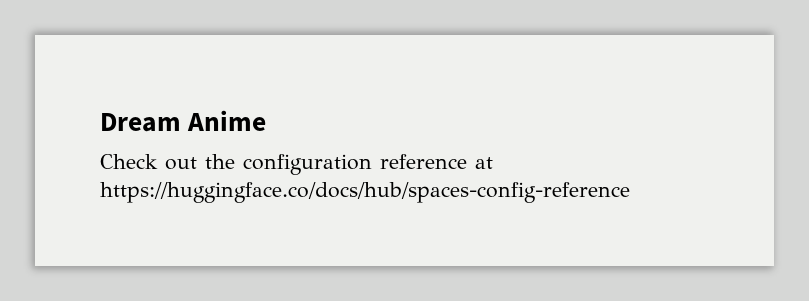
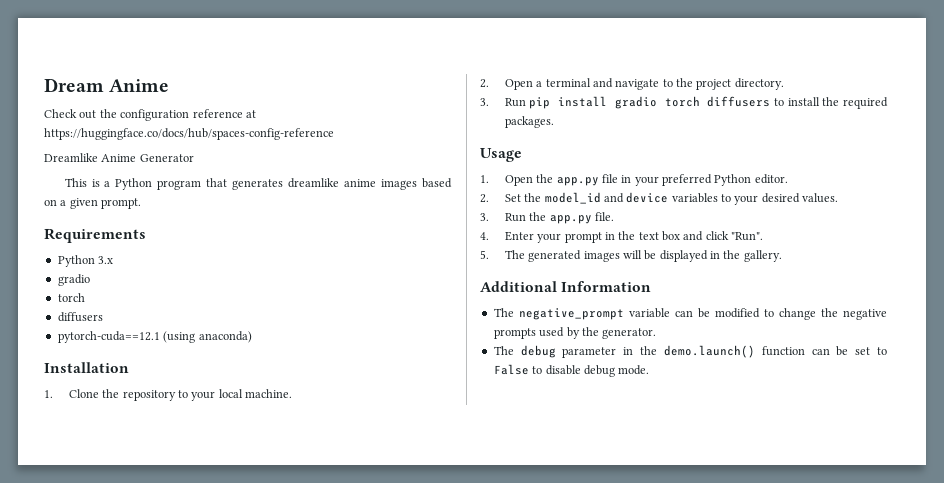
+ Dreamlike Anime Generator
+ This is a Python program that generates dreamlike anime images based on a given prompt.
+ Requirements
+ Python 3.x
+ gradio
+ torch
+ diffusers
+ pytorch-cuda==12.1 (using anaconda)
+ Installation
+ 1. Clone the repository to your local machine.
+ 2. Open a terminal and navigate to the project directory.
+ 3. Run pip install gradio torch diffusers to install the required packages.
+ Usage
+ 1. Open the app.py file in your preferred Python editor.
+ 2. Set the model_id and device variables to your desired values.
+ 3. Run the app.py file.
+ 4. Enter your prompt in the text box and click "Run".
+ 5. The generated images will be displayed in the gallery.
+ Additional Information
+ The negative_prompt variable can be modified to change the negative prompts used by the generator.
+ The debug parameter in the demo.launch() function can be set to False to disable debug mode.

